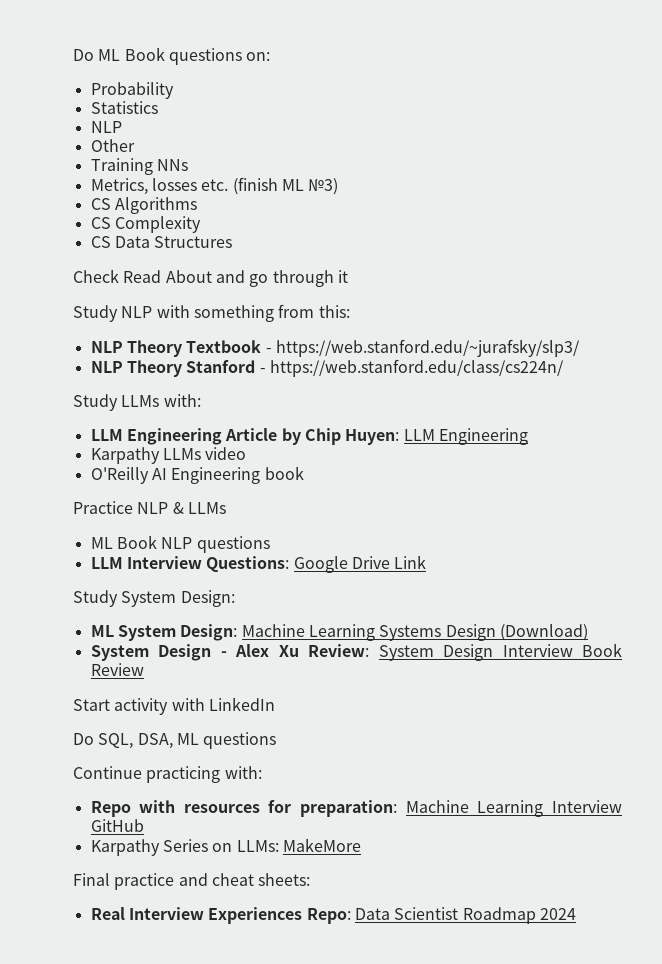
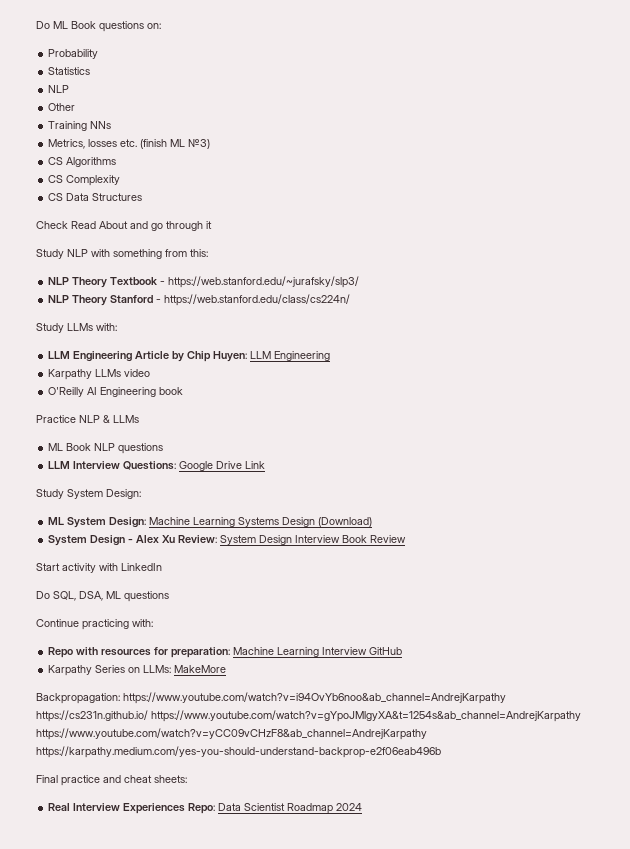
+ Backpropagation: https://www.youtube.com/watch?v=i94OvYb6noo&ab_channel=AndrejKarpathy https://cs231n.github.io/ https://www.youtube.com/watch?v=gYpoJMlgyXA&t=1254s&ab_channel=AndrejKarpathy https://www.youtube.com/watch?v=yCC09vCHzF8&ab_channel=AndrejKarpathy https://karpathy.medium.com/yes-you-should-understand-backprop-e2f06eab496b

